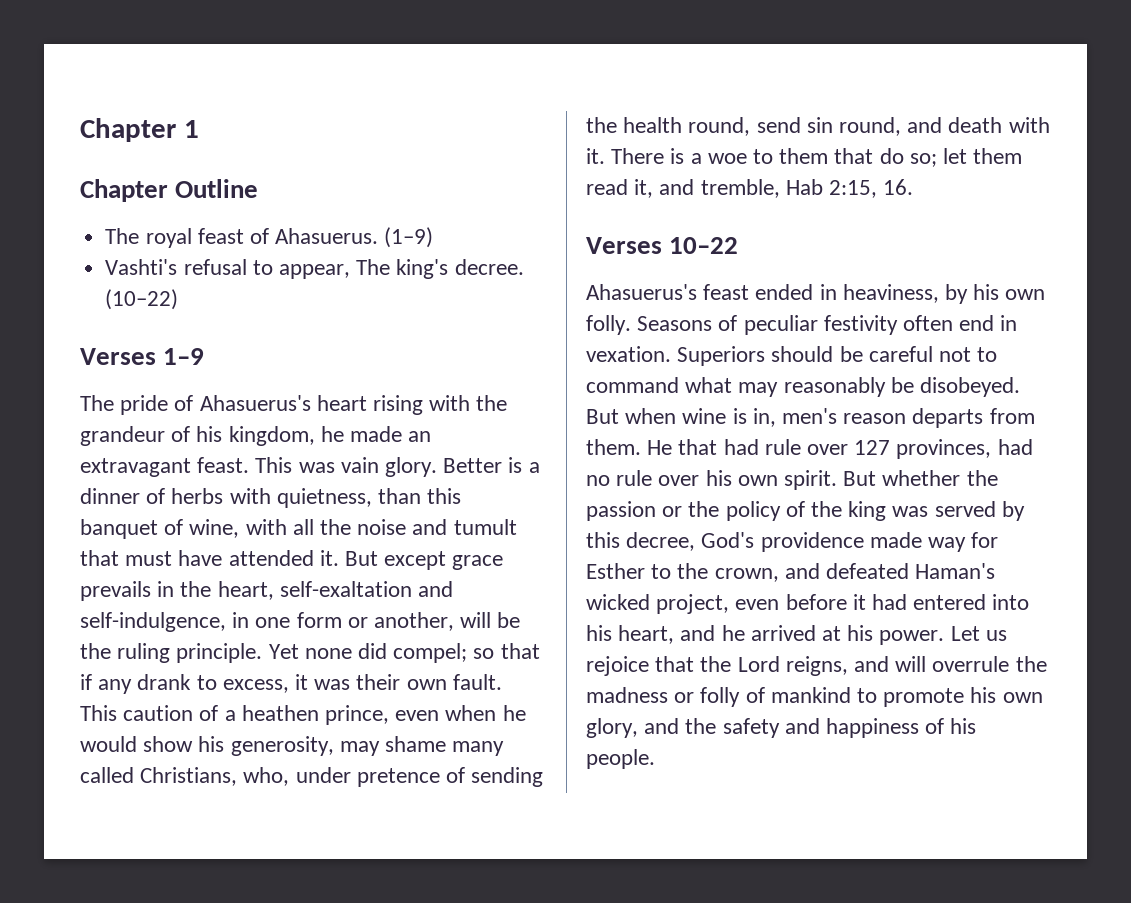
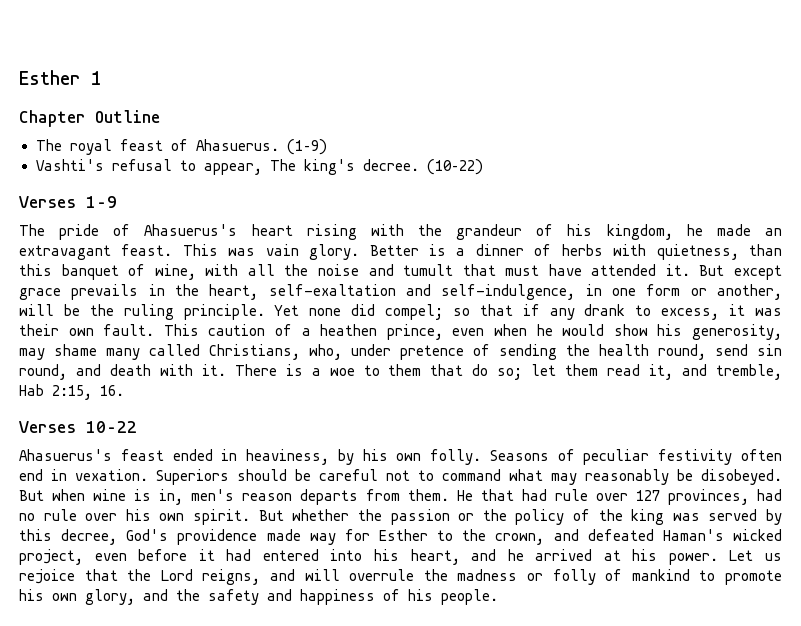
- Chapter 1
+ Esther 1

